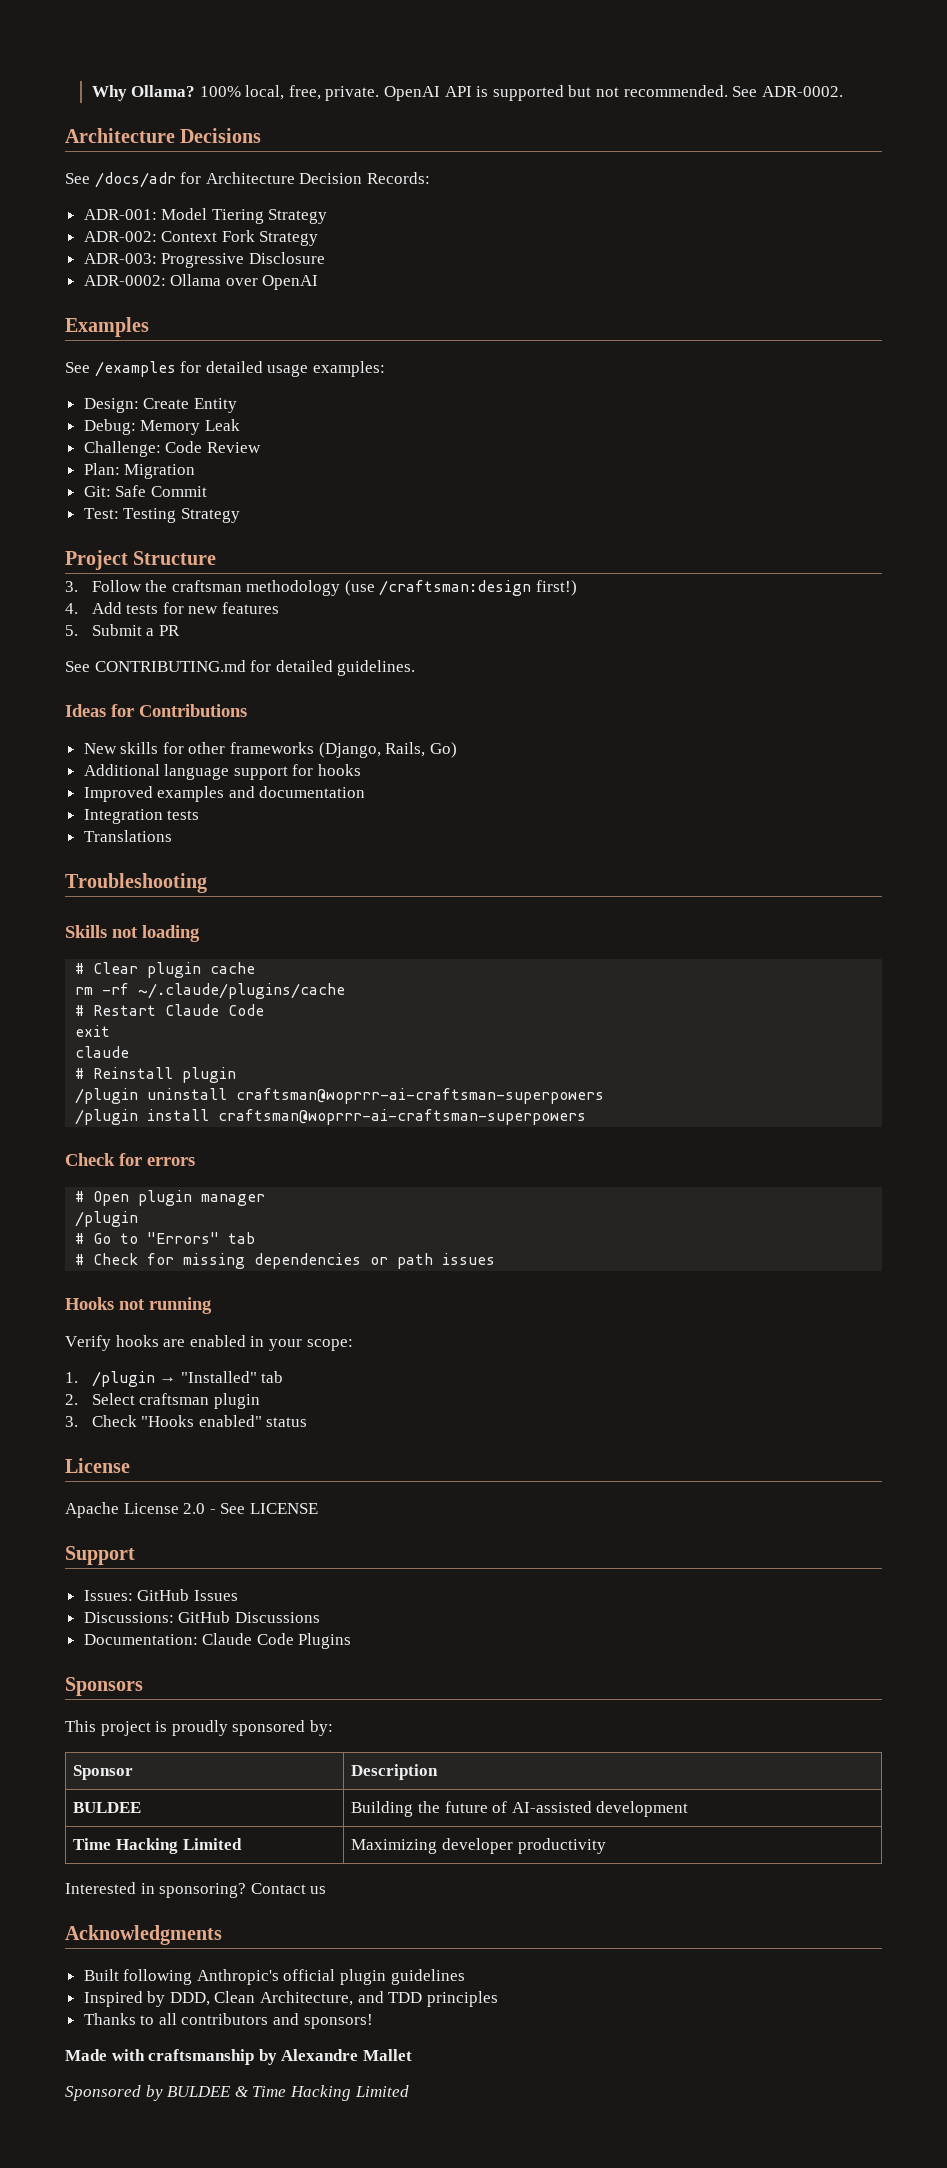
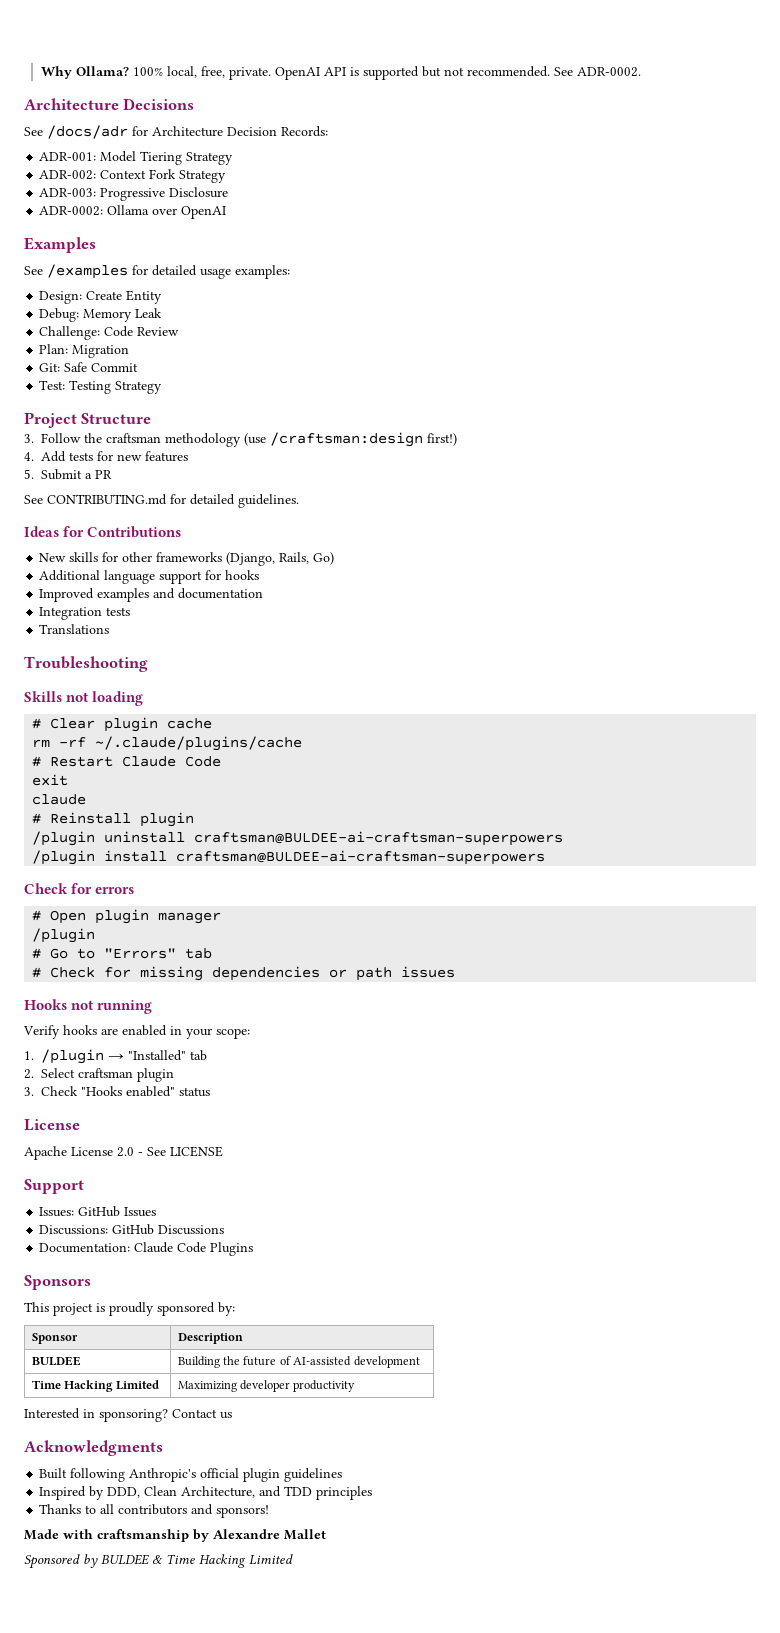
- /plugin uninstall craftsman@woprrr-ai-craftsman-superpowers
+ /plugin uninstall craftsman@BULDEE-ai-craftsman-superpowers
- /plugin install craftsman@woprrr-ai-craftsman-superpowers
+ /plugin install craftsman@BULDEE-ai-craftsman-superpowers

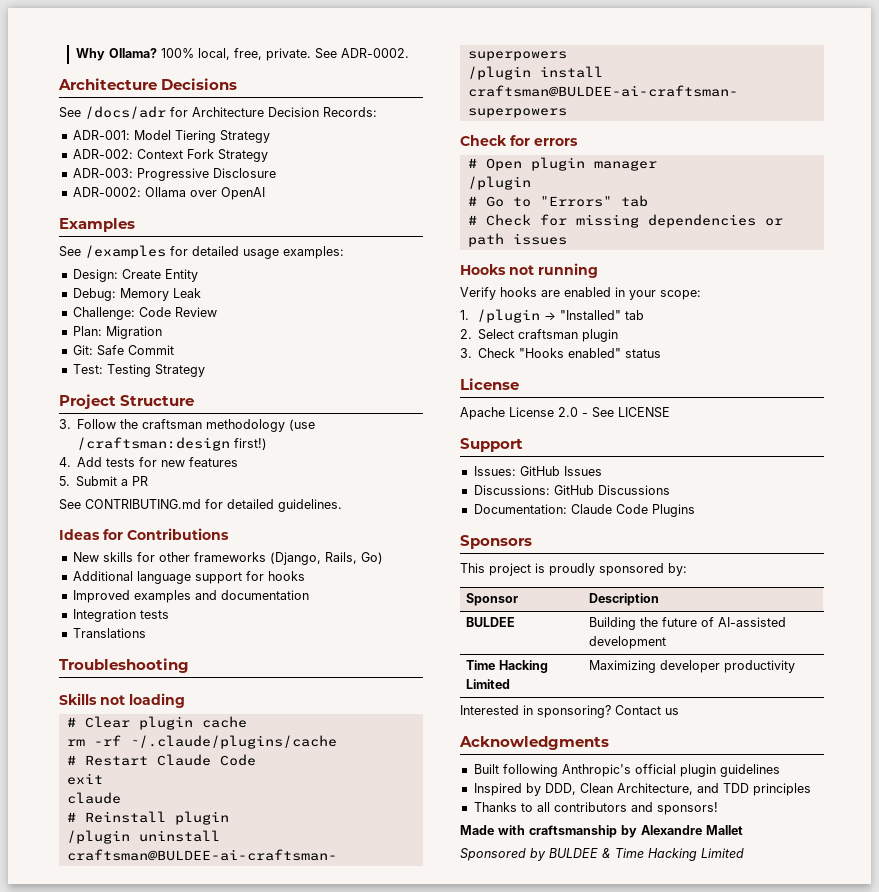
- OpenAI API is supported but not recommended.

